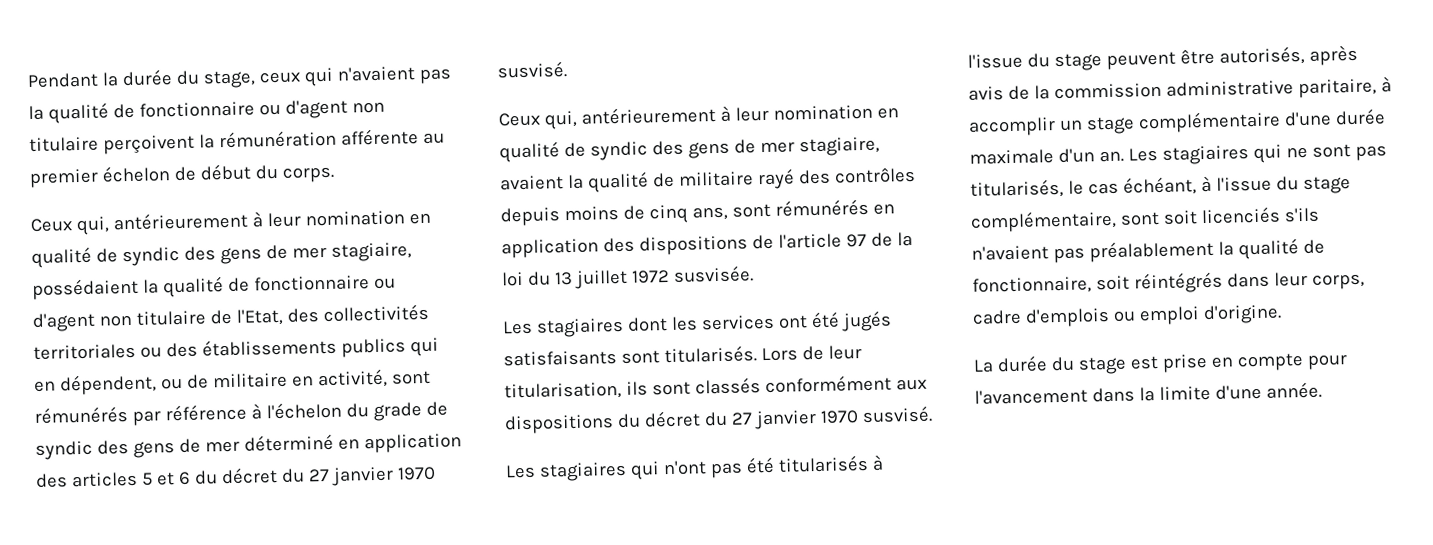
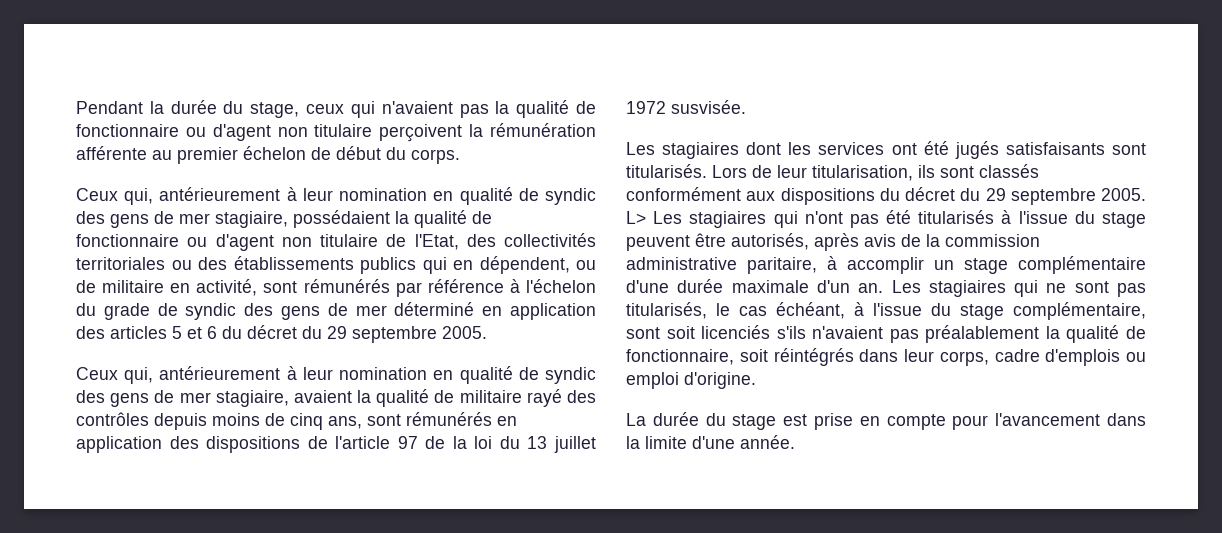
- Ceux qui, antérieurement à leur nomination en qualité de syndic des gens de mer stagiaire, possédaient la qualité de fonctionnaire ou d'agent non titulaire de l'Etat, des collectivités territoriales ou des établissements publics qui en dépendent, ou de militaire en activité, sont rémunérés par référence à l'échelon du grade de syndic des gens de mer déterminé en application des articles 5 et 6 du décret du 27 janvier 1970 susvisé.
+ Ceux qui, antérieurement à leur nomination en qualité de syndic des gens de mer stagiaire, possédaient la qualité de fonctionnaire ou d'agent non titulaire de l'Etat, des collectivités territoriales ou des établissements publics qui en dépendent, ou de militaire en activité, sont rémunérés par référence à l'échelon du grade de syndic des gens de mer déterminé en application des articles 5 et 6 du décret du 29 septembre 2005.
- Lors de leur titularisation, ils sont classés conformément aux dispositions du décret du 27 janvier 1970 susvisé.
- Les stagiaires qui n'ont pas été titularisés à l'issue du stage peuvent être autorisés, après avis de la commission administrative paritaire, à accomplir un stage complémentaire d'une durée maximale d'un an.
+ Lors de leur titularisation, ils sont classés conformément aux dispositions du décret du 29 septembre 2005. L> Les stagiaires qui n'ont pas été titularisés à l'issue du stage peuvent être autorisés, après avis de la commission administrative paritaire, à accomplir un stage complémentaire d'une durée maximale d'un an.

